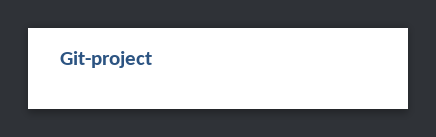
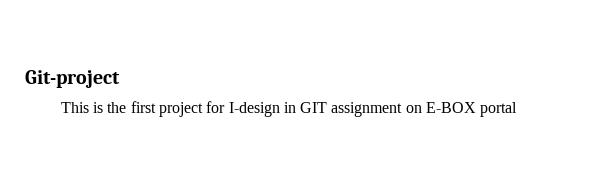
+ This is the first project for I-design in GIT assignment on E-BOX portal

